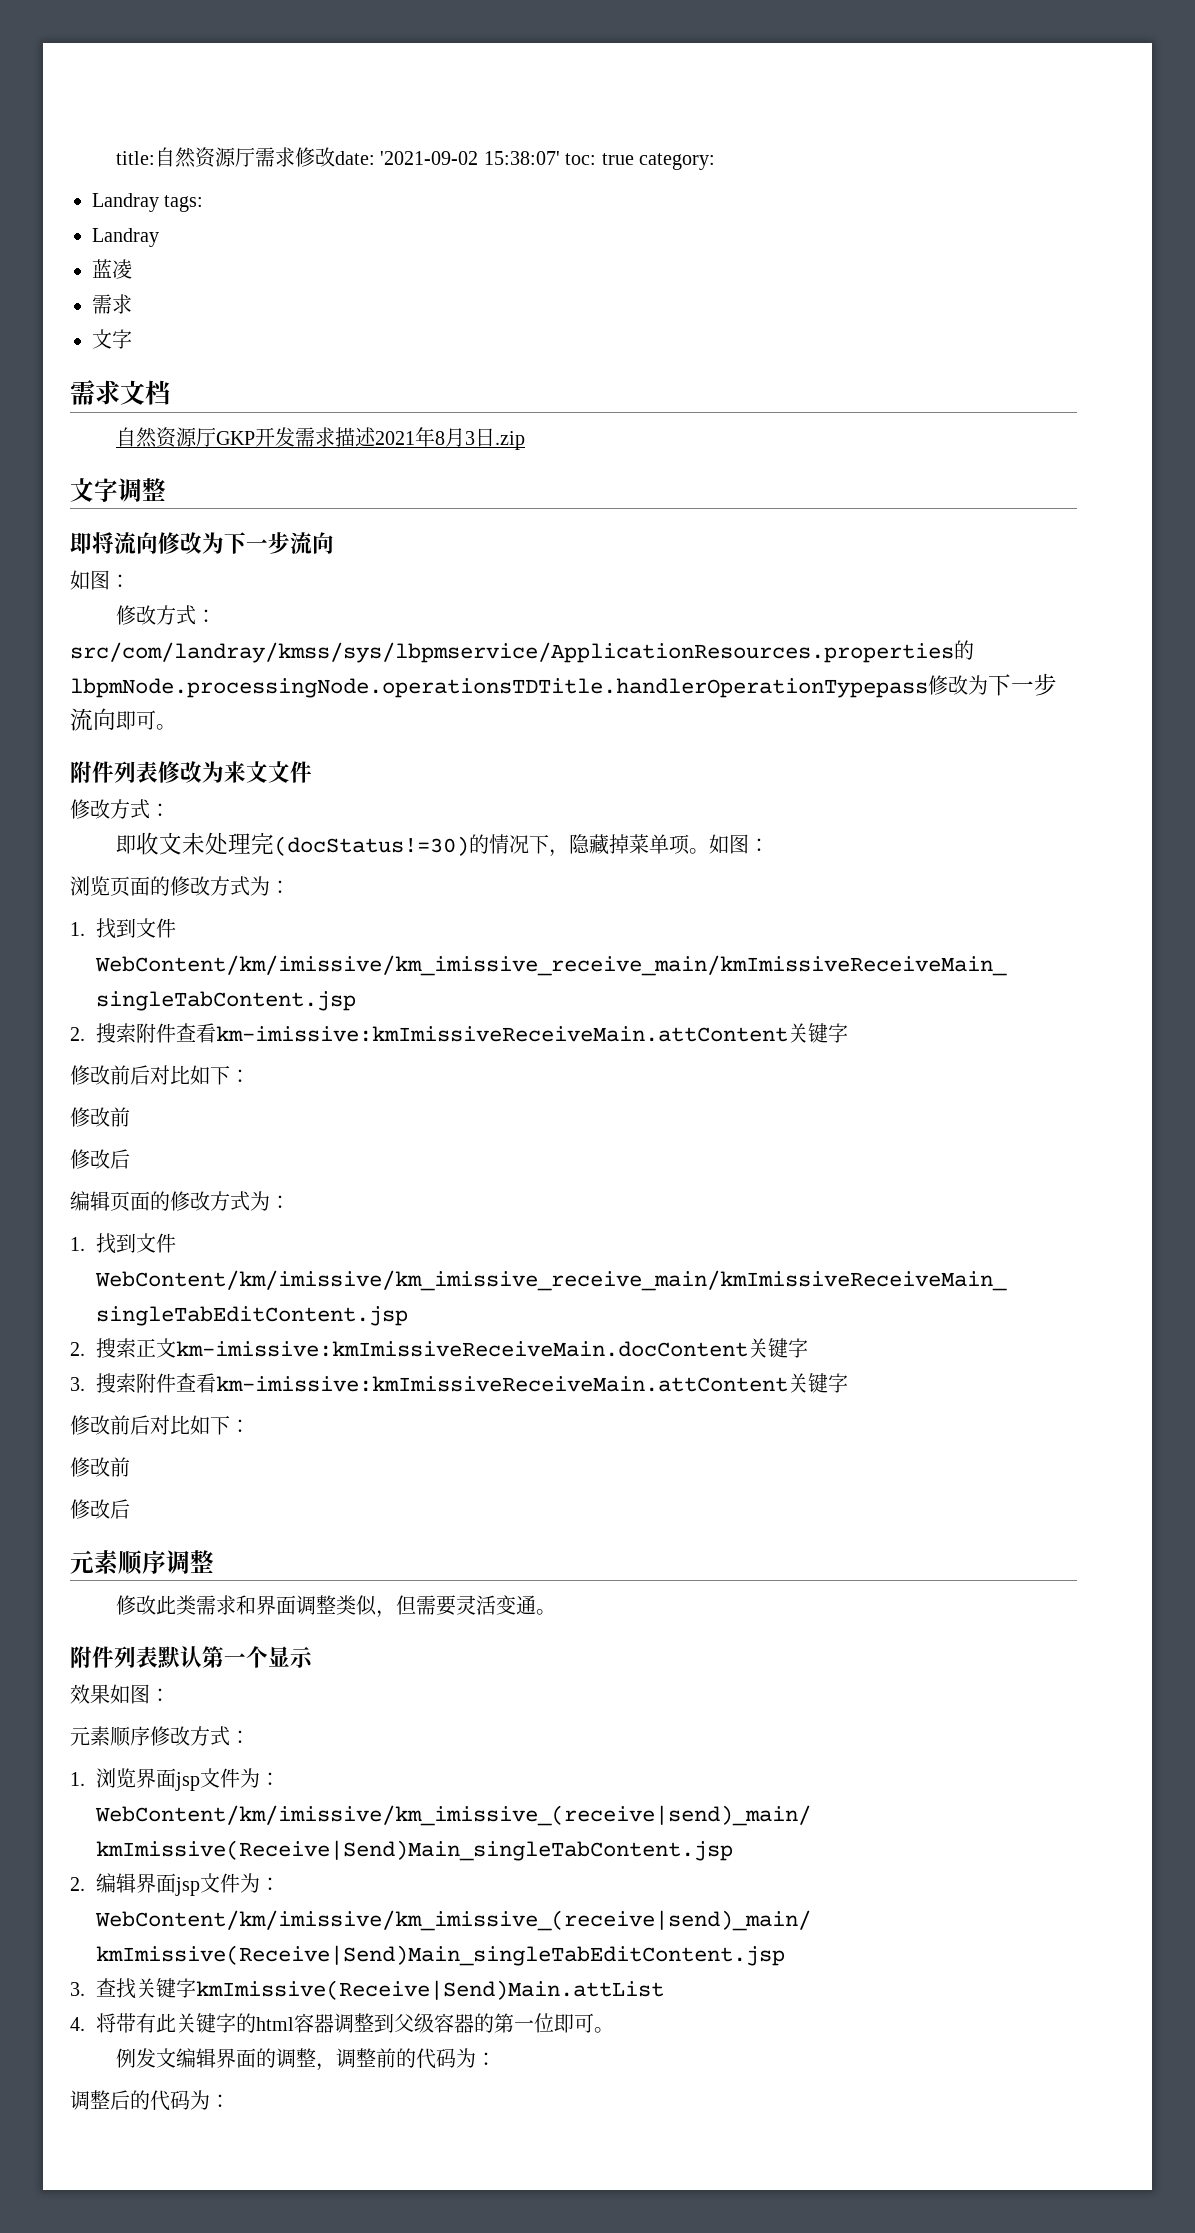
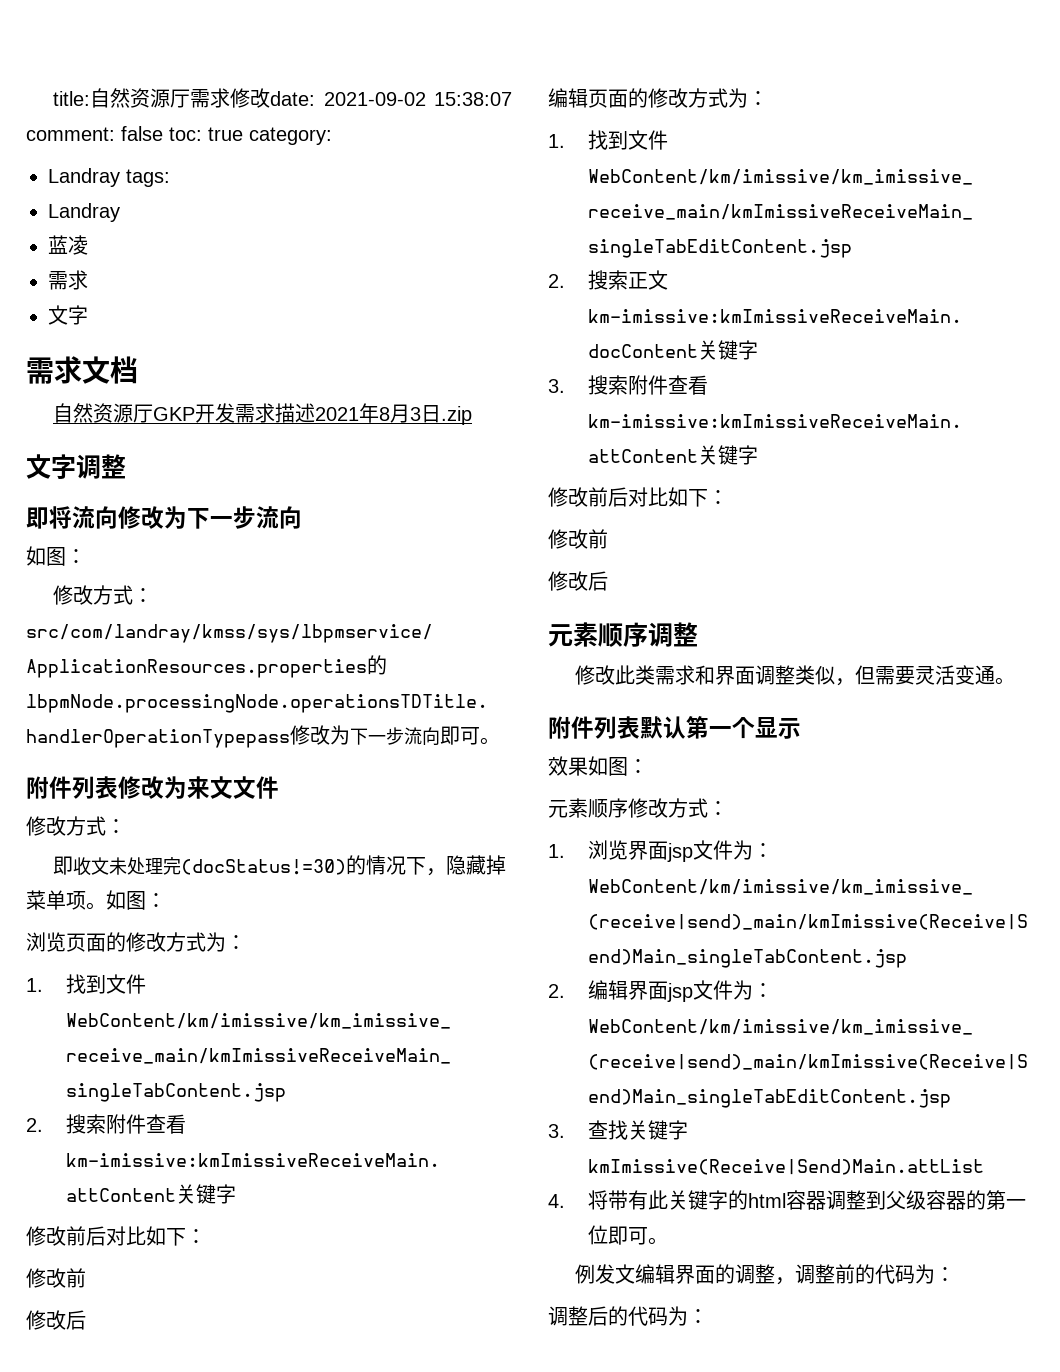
- title:自然资源厅需求修改date: '2021-09-02 15:38:07' toc: true category:
+ title:自然资源厅需求修改date: 2021-09-02 15:38:07 comment: false toc: true category:

